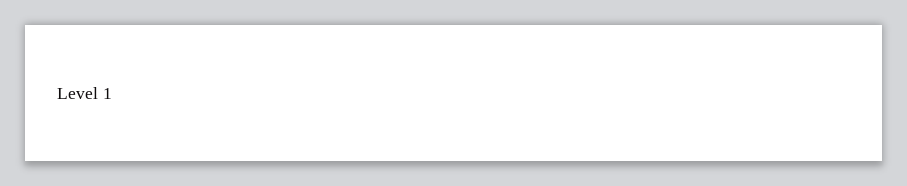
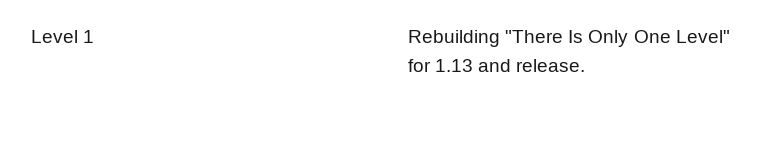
+ Rebuilding "There Is Only One Level" for 1.13 and release.

